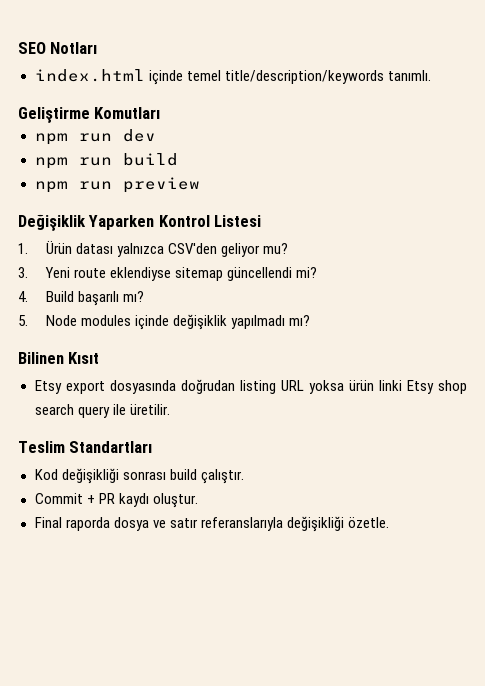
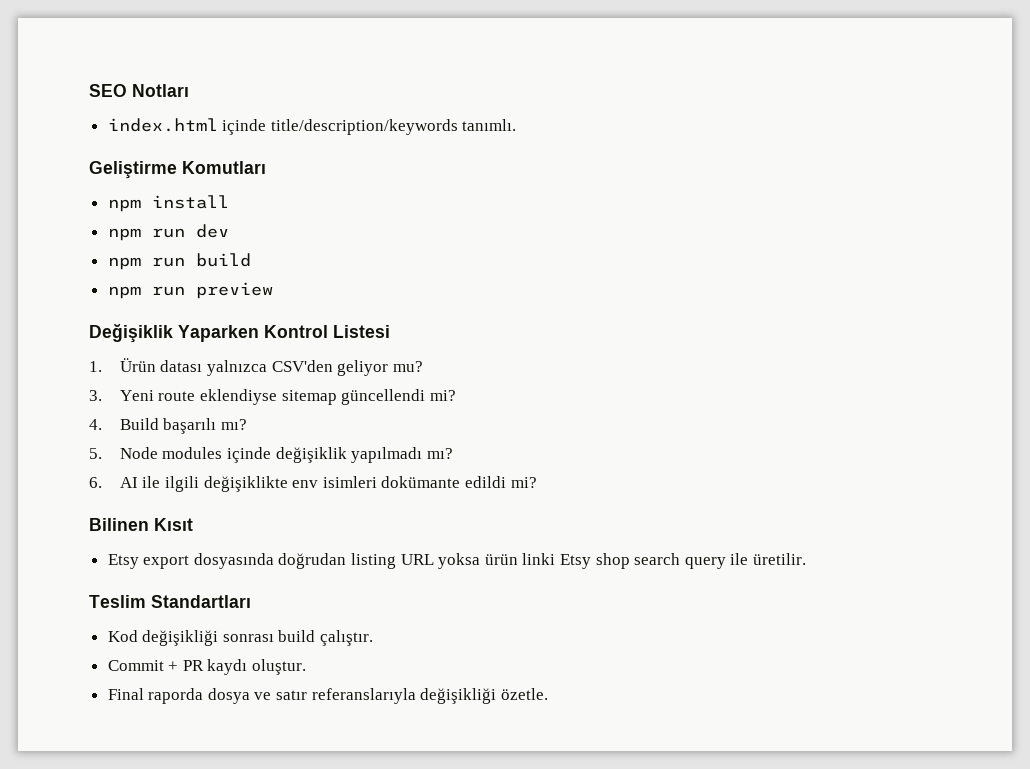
- index.html içinde temel title/description/keywords tanımlı.
+ index.html içinde title/description/keywords tanımlı.
+ npm install
+ 6. AI ile ilgili değişiklikte env isimleri dokümante edildi mi?

